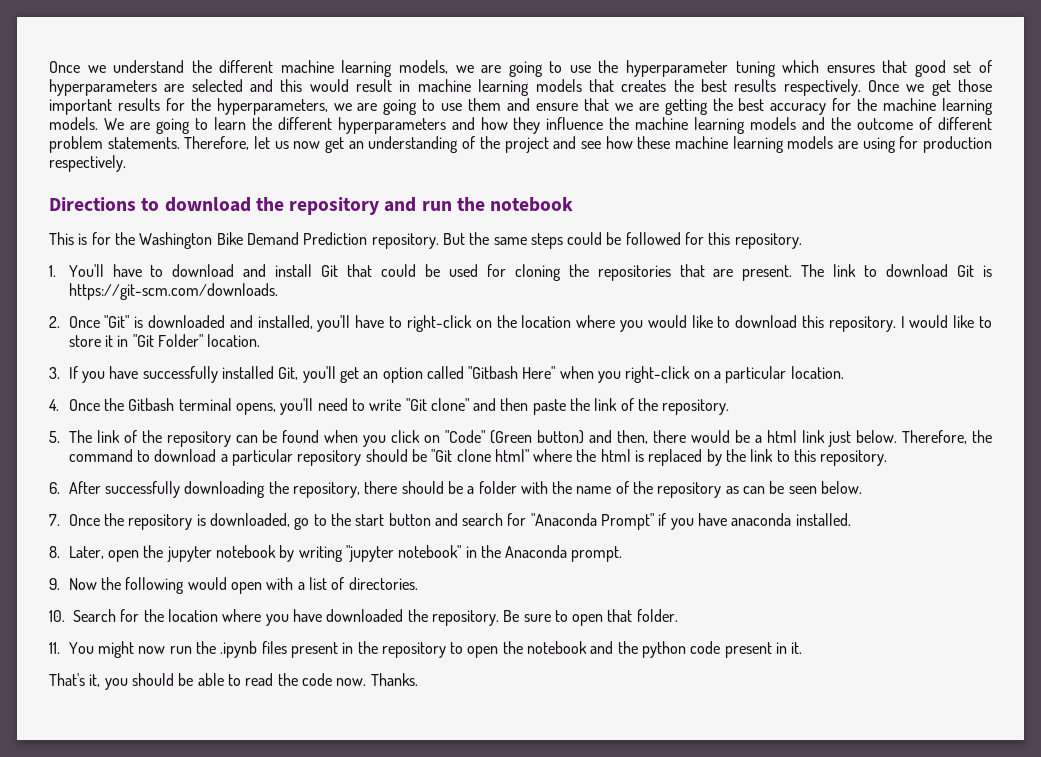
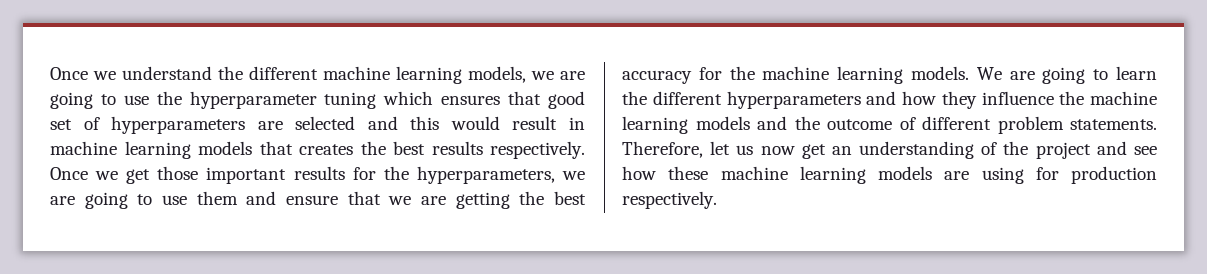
- Directions to download the repository and run the notebook
- This is for the Washington Bike Demand Prediction repository. But the same steps could be followed for this repository.
- 1. You'll have to download and install Git that could be used for cloning the repositories that are present. The link to download Git is https://git-scm.com/downloads.
- 2. Once "Git" is downloaded and installed, you'll have to right-click on the location where you would like to download this repository. I would like to store it in "Git Folder" location.
- 3. If you have successfully installed Git, you'll get an option called "Gitbash Here" when you right-click on a particular location.
- 4. Once the Gitbash terminal opens, you'll need to write "Git clone" and then paste the link of the repository.
- 5. The link of the repository can be found when you click on "Code" (Green button) and then, there would be a html link just below. Therefore, the command to download a particular repository should be "Git clone html" where the html is replaced by the link to this repository.
- 6. After successfully downloading the repository, there should be a folder with the name of the repository as can be seen below.
- 7. Once the repository is downloaded, go to the start button and search for "Anaconda Prompt" if you have anaconda installed.
- 8. Later, open the jupyter notebook by writing "jupyter notebook" in the Anaconda prompt.
- 9. Now the following would open with a list of directories.
- 10. Search for the location where you have downloaded the repository. Be sure to open that folder.
- 11. You might now run the .ipynb files present in the repository to open the notebook and the python code present in it.
- That's it, you should be able to read the code now. Thanks.

